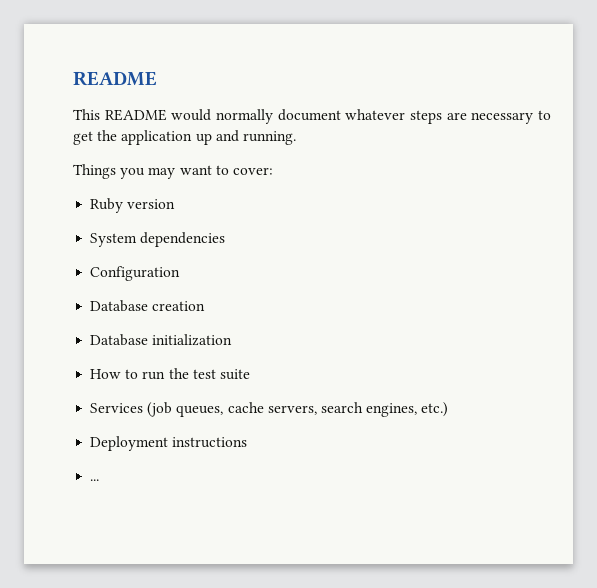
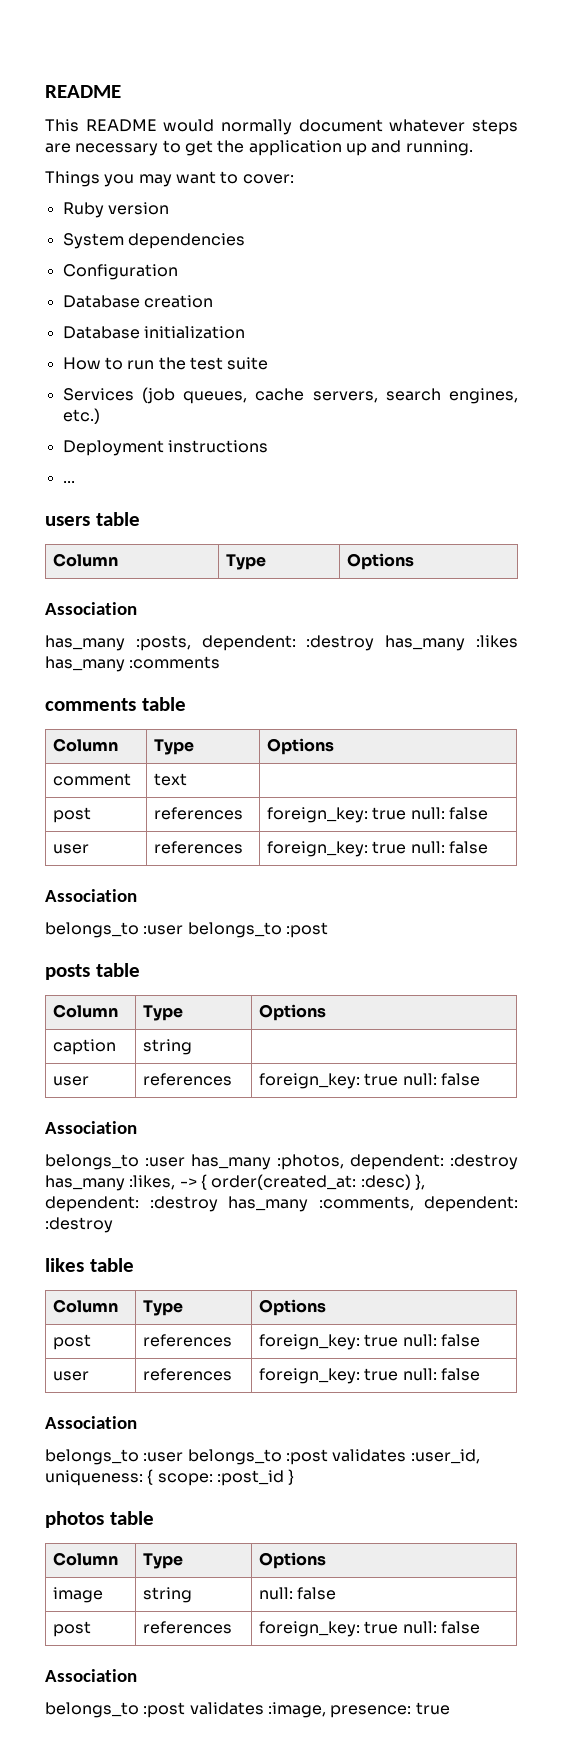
+ users table
+ Column | Type | Options
+ Association
+ has_many :posts, dependent: :destroy has_many :likes has_many :comments
+ comments table
+ Column | Type | Options
+ comment | text |
+ post | references | foreign_key: true null: false
+ user | references | foreign_key: true null: false
+ Association
+ belongs_to :user belongs_to :post
+ posts table
+ Column | Type | Options
+ caption | string |
+ user | references | foreign_key: true null: false
+ Association
+ belongs_to :user has_many :photos, dependent: :destroy has_many :likes, -> { order(created_at: :desc) }, dependent: :destroy has_many :comments, dependent: :destroy
+ likes table
+ Column | Type | Options
+ post | references | foreign_key: true null: false
+ user | references | foreign_key: true null: false
+ Association
+ belongs_to :user belongs_to :post validates :user_id, uniqueness: { scope: :post_id }
+ photos table
+ Column | Type | Options
+ image | string | null: false
+ post | references | foreign_key: true null: false
+ Association
+ belongs_to :post validates :image, presence: true

